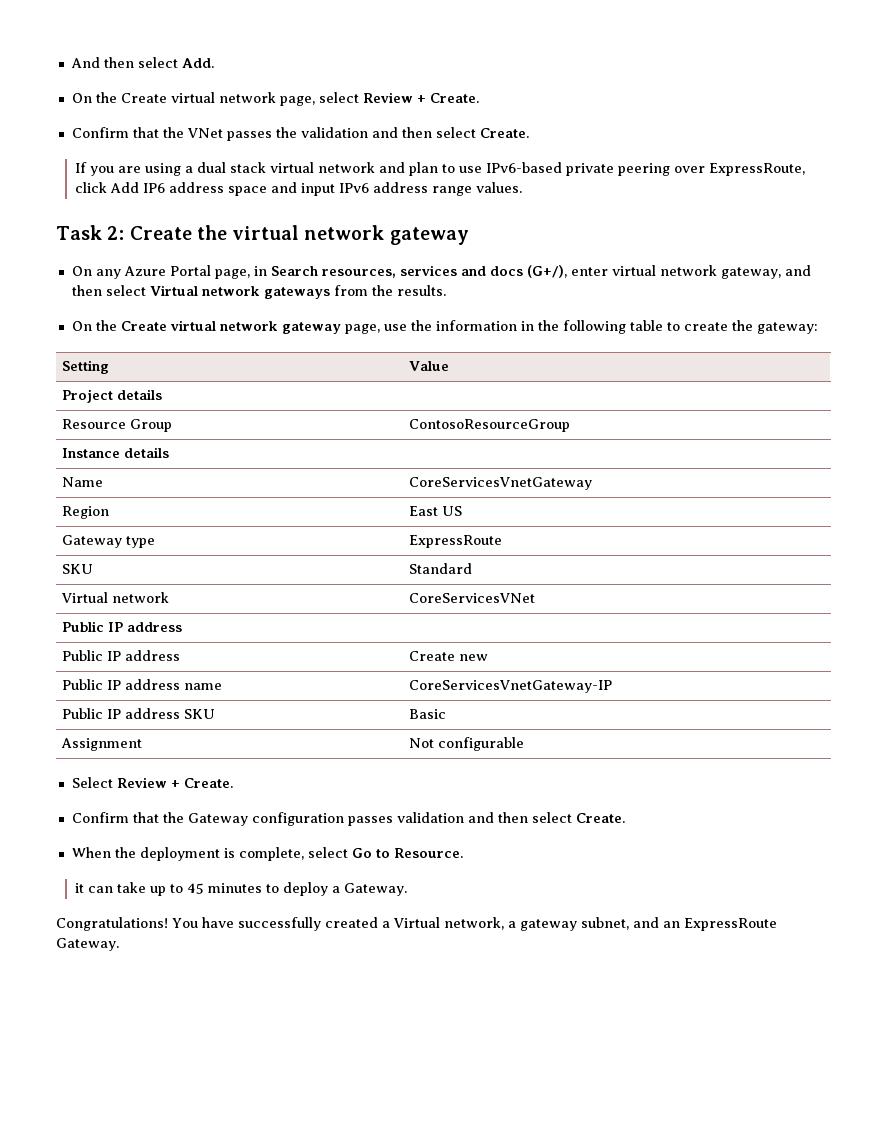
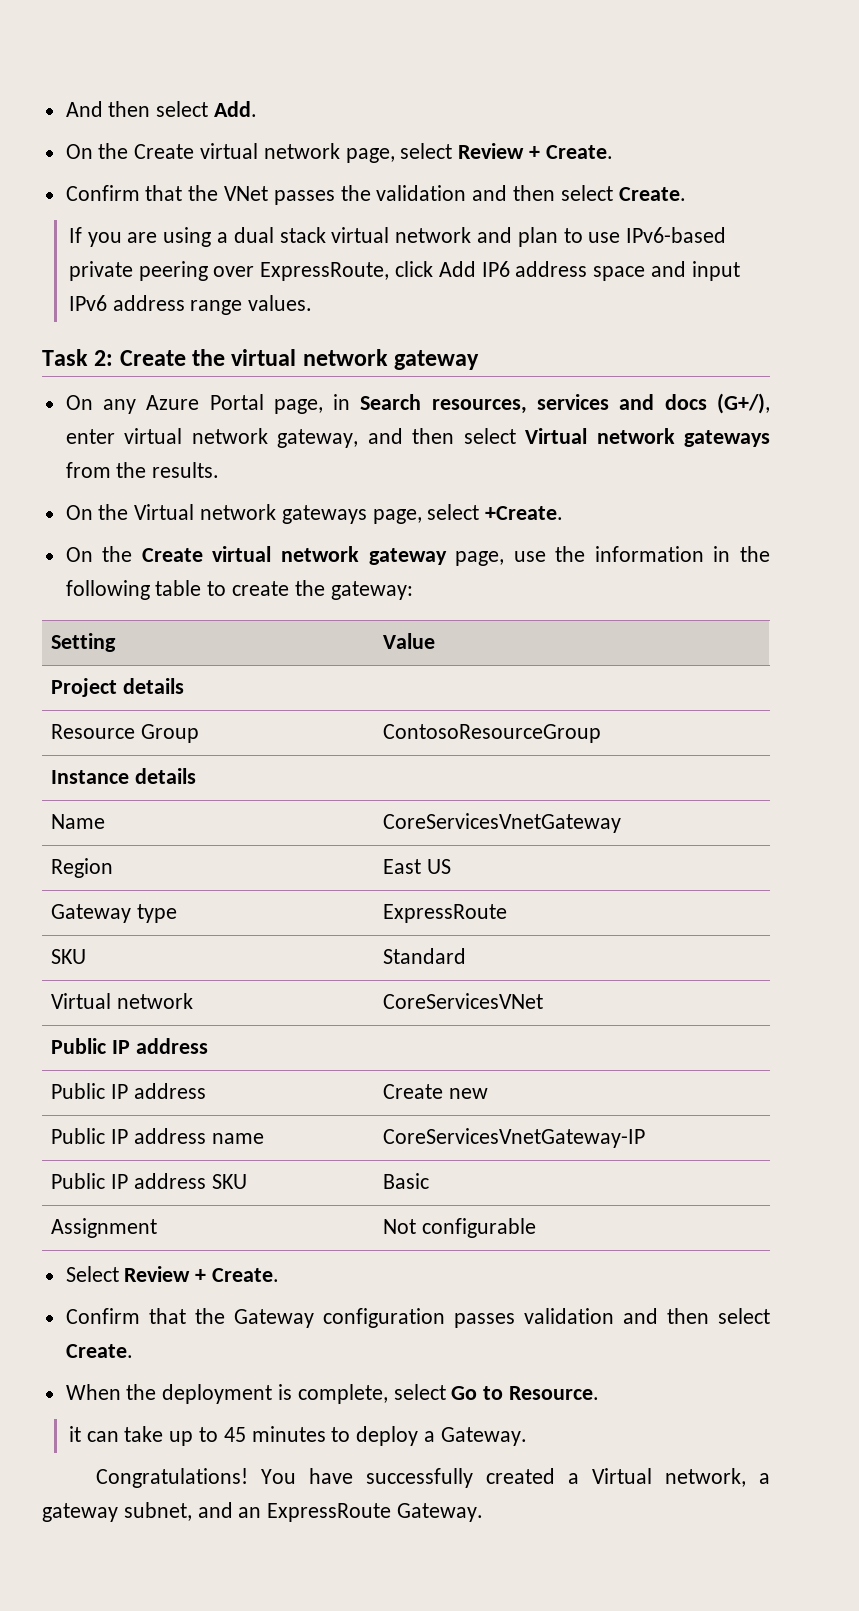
+ On the Virtual network gateways page, select +Create.

